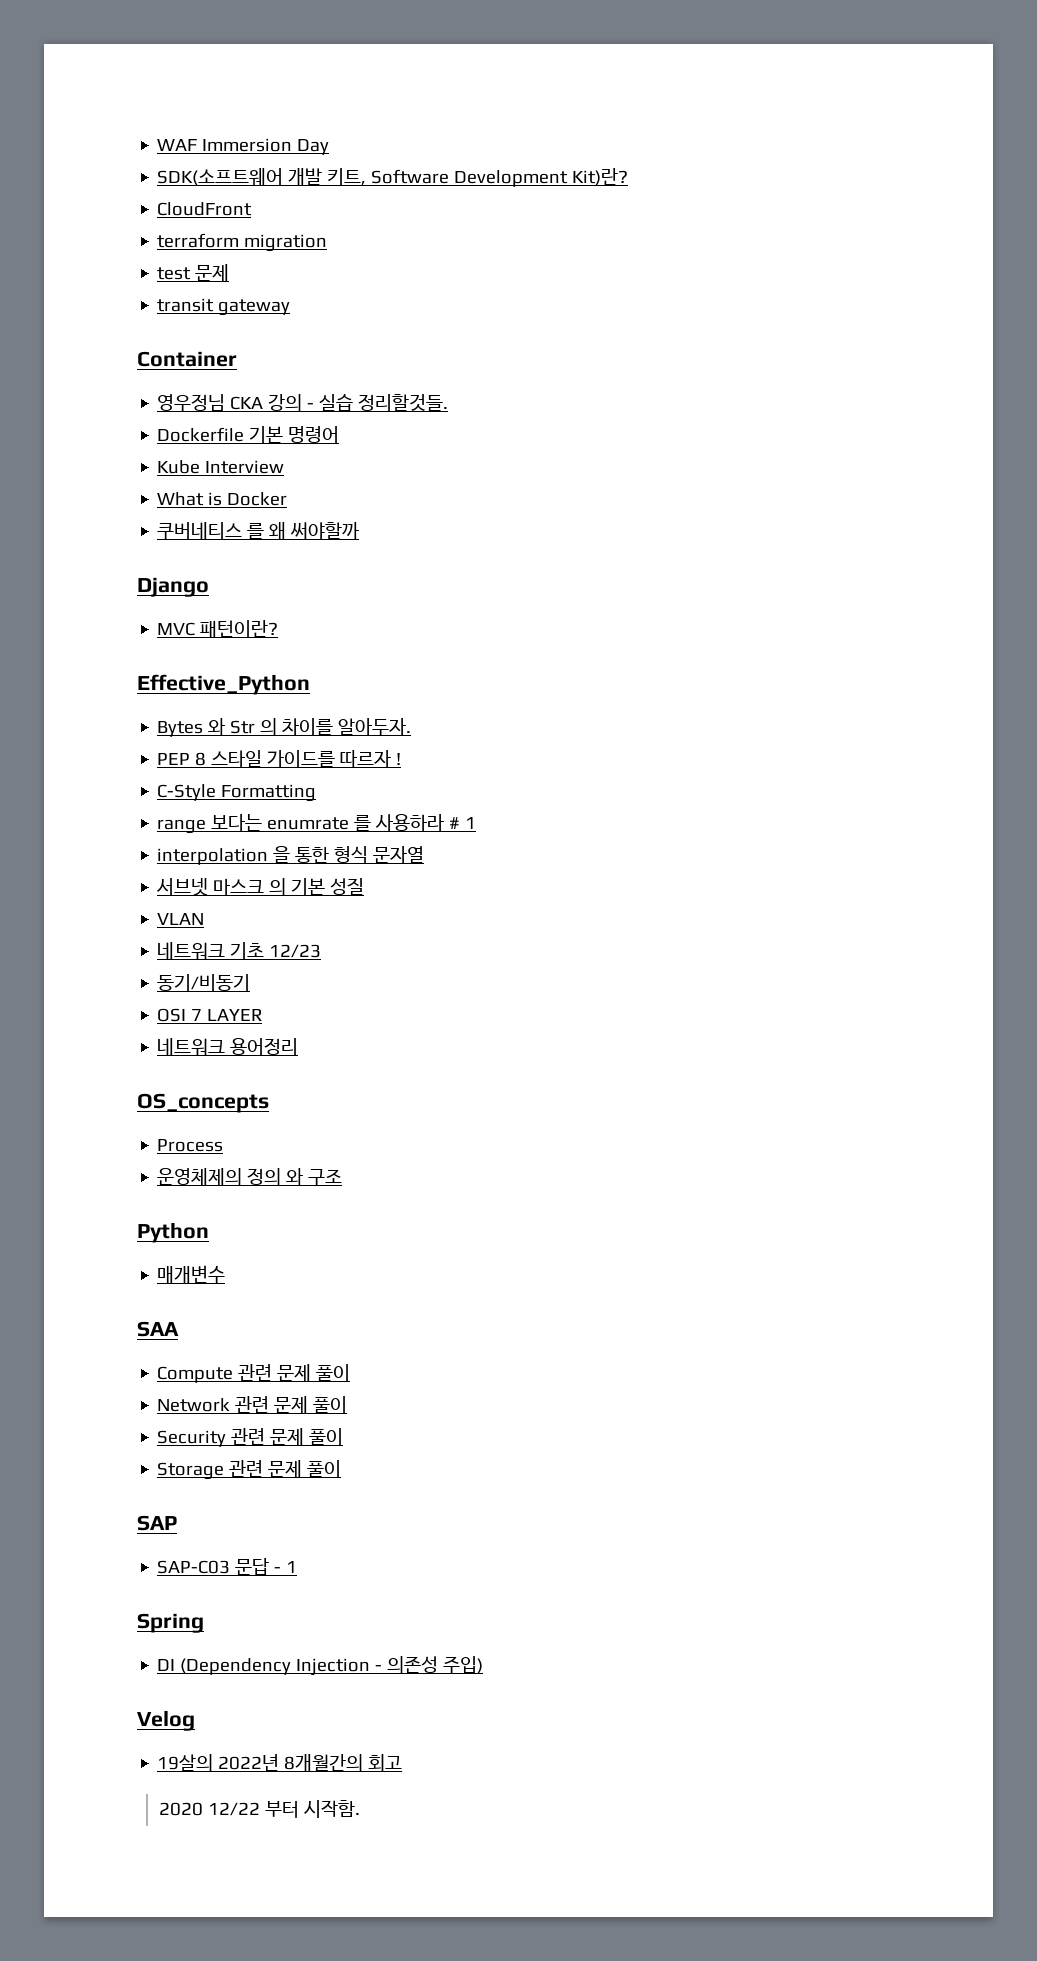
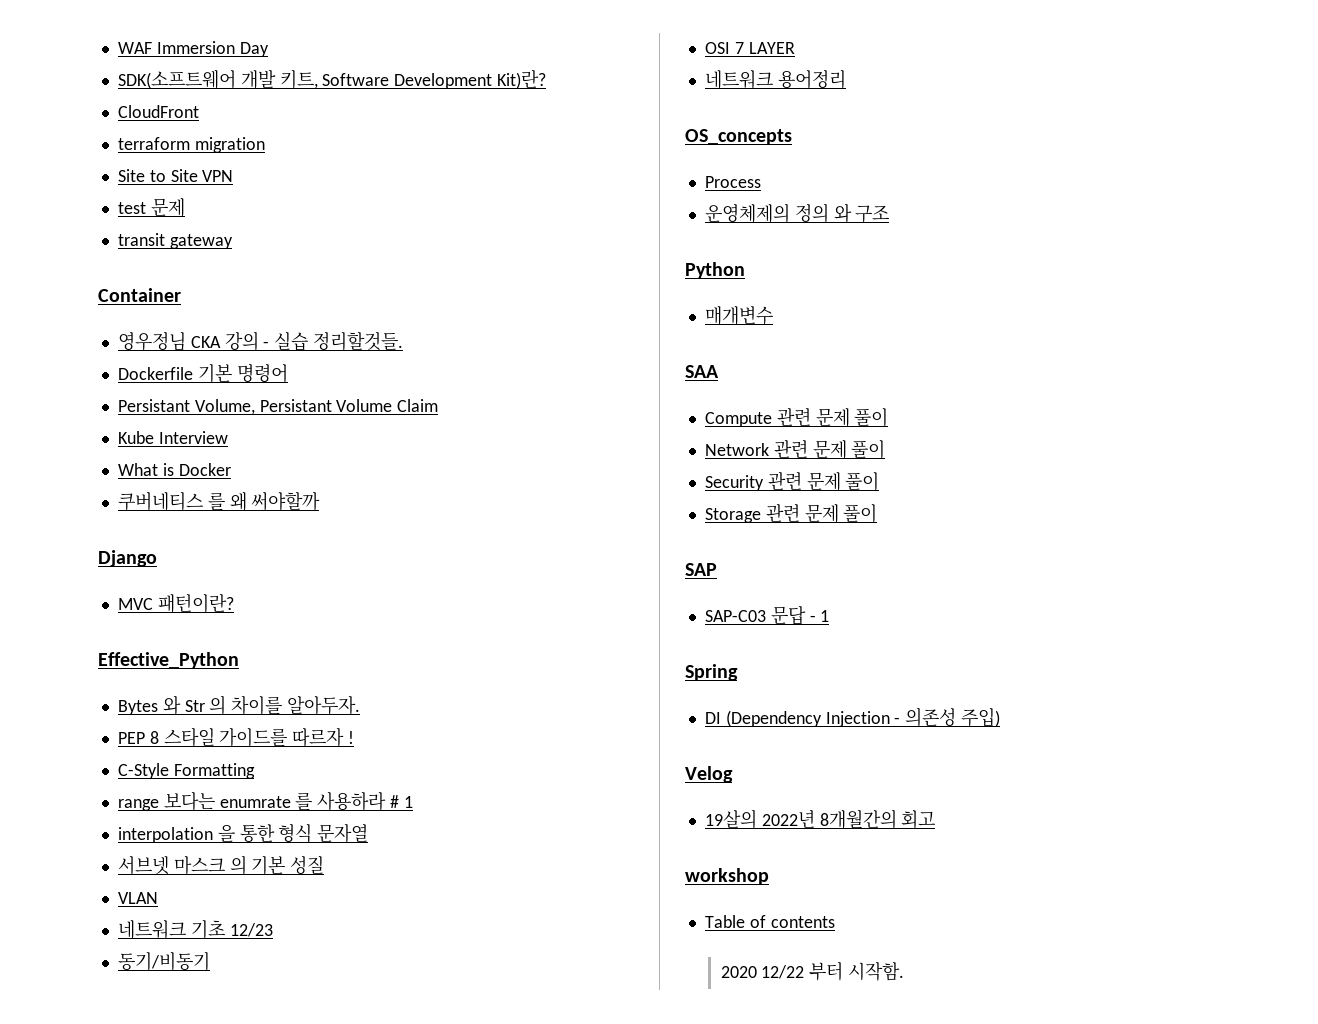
+ Site to Site VPN
+ Persistant Volume, Persistant Volume Claim
+ workshop
+ Table of contents

